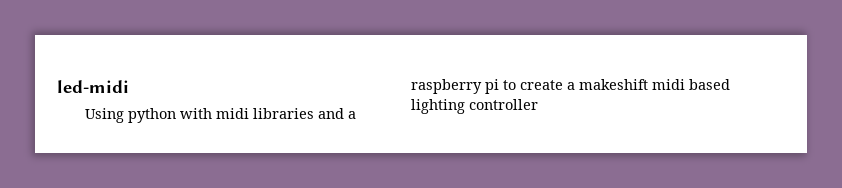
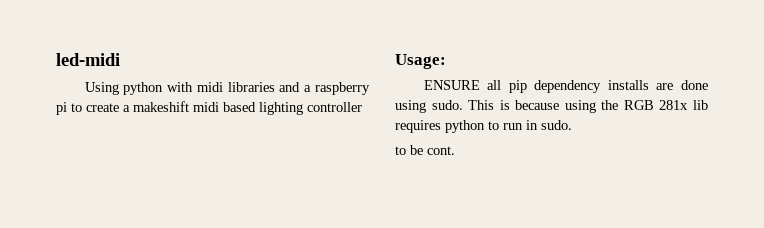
+ Usage:
+ ENSURE all pip dependency installs are done using sudo. This is because using the RGB 281x lib requires python to run in sudo.
+ to be cont.

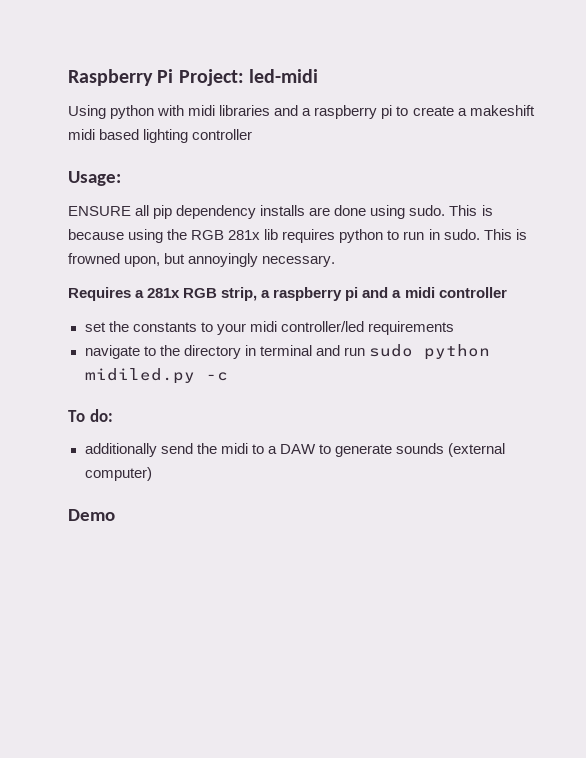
- led-midi
+ Raspberry Pi Project: led-midi
- This is because using the RGB 281x lib requires python to run in sudo.
- to be cont.
+ This is because using the RGB 281x lib requires python to run in sudo. This is frowned upon, but annoyingly necessary.
+ Requires a 281x RGB strip, a raspberry pi and a midi controller
+ set the constants to your midi controller/led requirements
+ navigate to the directory in terminal and run sudo python midiled.py -c
+ To do:
+ additionally send the midi to a DAW to generate sounds (external computer)
+ Demo

